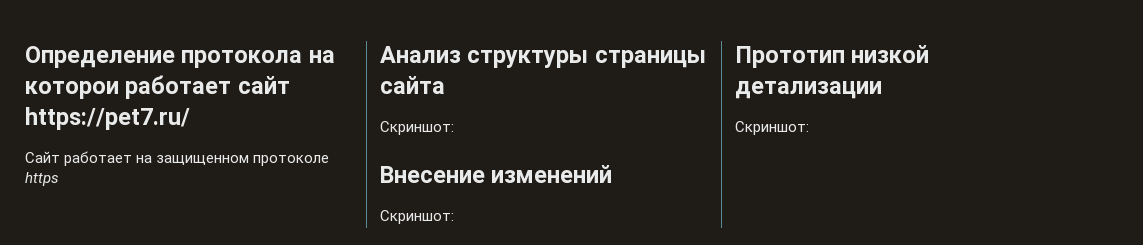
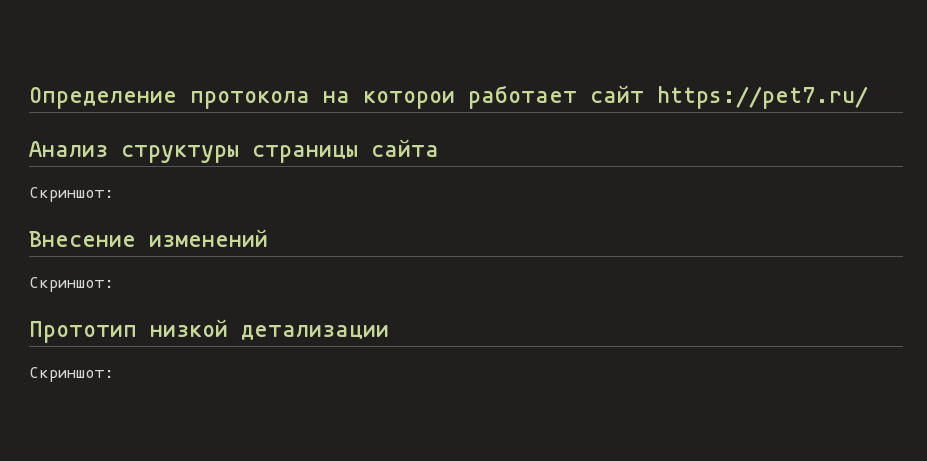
- Сайт работает на защищенном протоколе https

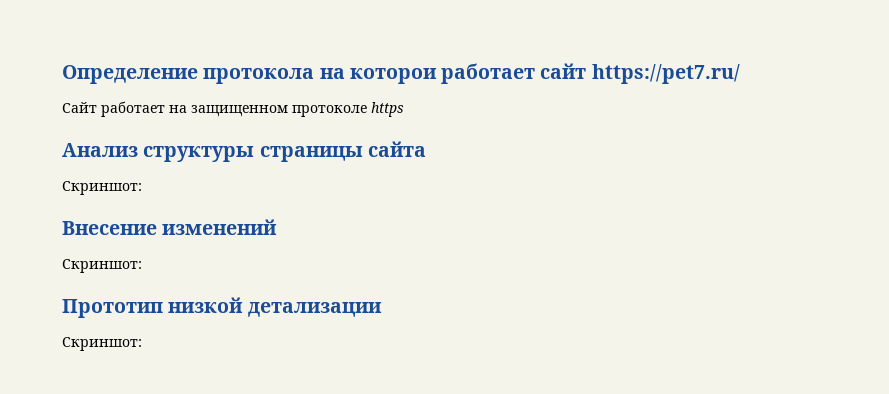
+ Сайт работает на защищенном протоколе https

